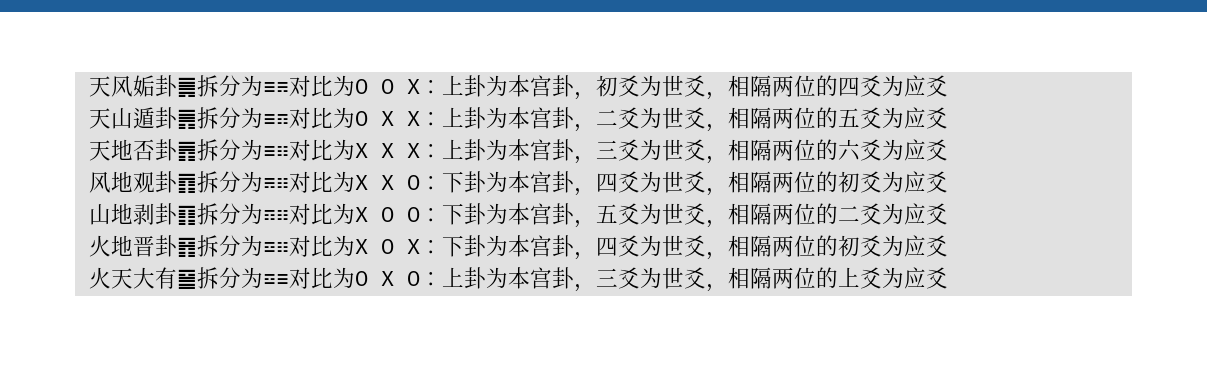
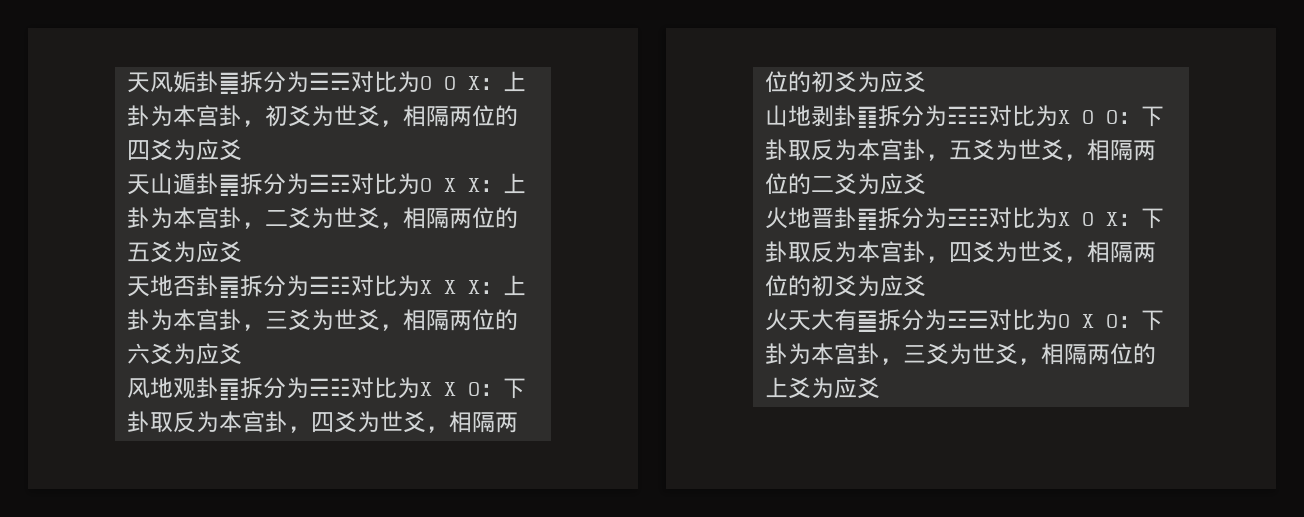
- 风地观卦䷓拆分为☴☷对比为X X O：下卦为本宫卦，四爻为世爻，相隔两位的初爻为应爻
+ 风地观卦䷓拆分为☴☷对比为X X O：下卦取反为本宫卦，四爻为世爻，相隔两位的初爻为应爻
- 山地剥卦䷖拆分为☶☷对比为X O O：下卦为本宫卦，五爻为世爻，相隔两位的二爻为应爻
+ 山地剥卦䷖拆分为☶☷对比为X O O：下卦取反为本宫卦，五爻为世爻，相隔两位的二爻为应爻
- 火地晋卦䷢拆分为☲☷对比为X O X：下卦为本宫卦，四爻为世爻，相隔两位的初爻为应爻
+ 火地晋卦䷢拆分为☲☷对比为X O X：下卦取反为本宫卦，四爻为世爻，相隔两位的初爻为应爻
- 火天大有䷍拆分为☲☰对比为O X O：上卦为本宫卦，三爻为世爻，相隔两位的上爻为应爻
+ 火天大有䷍拆分为☲☰对比为O X O：下卦为本宫卦，三爻为世爻，相隔两位的上爻为应爻

